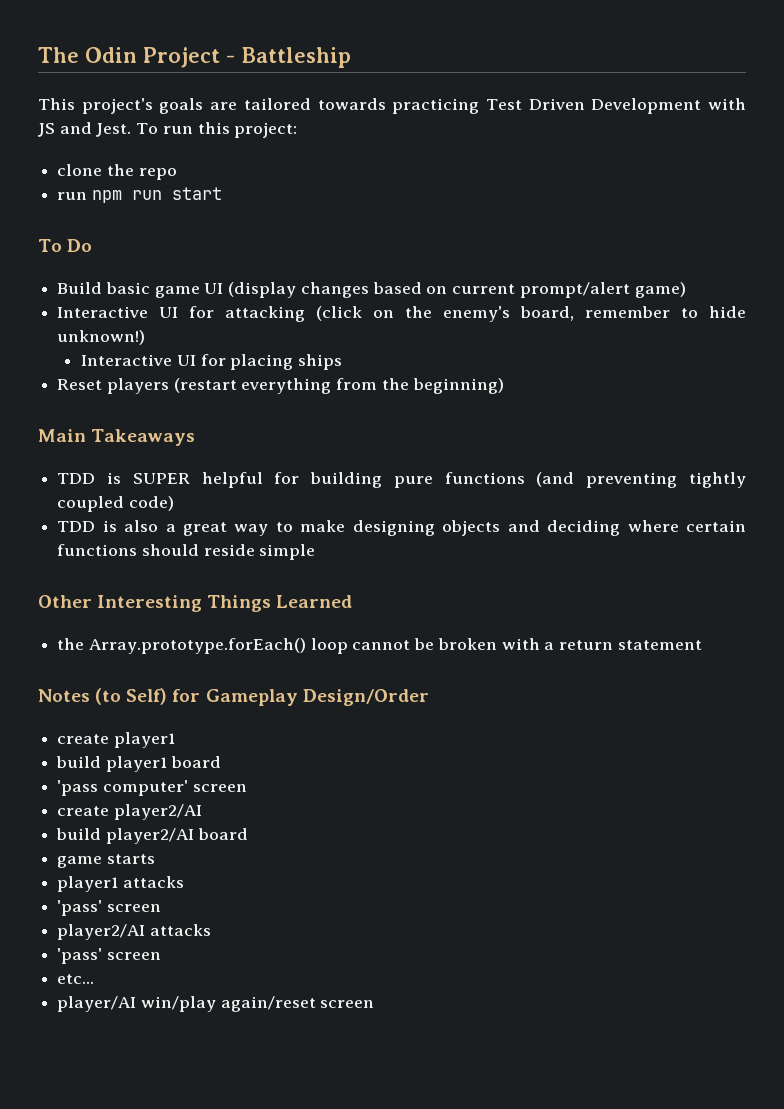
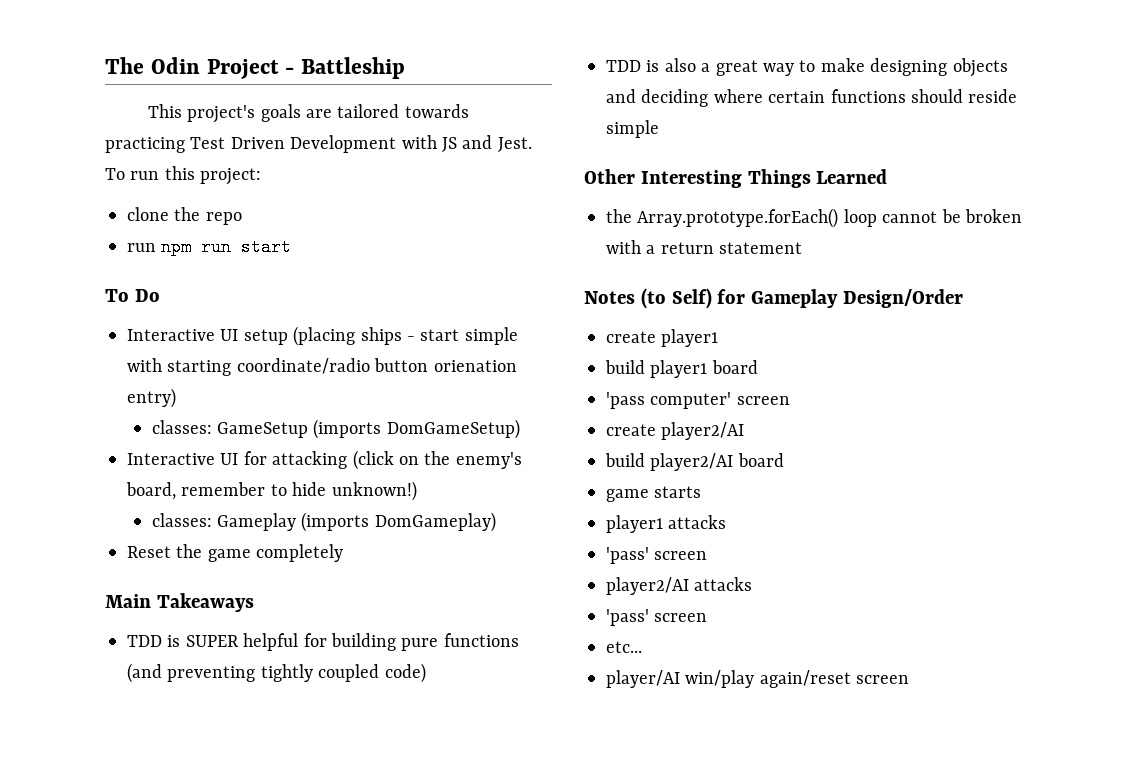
- Build basic game UI (display changes based on current prompt/alert game)
+ Interactive UI setup (placing ships - start simple with starting coordinate/radio button orienation entry)
+ classes: GameSetup (imports DomGameSetup)
- Interactive UI for placing ships
- Reset players (restart everything from the beginning)
+ classes: Gameplay (imports DomGameplay)
+ Reset the game completely

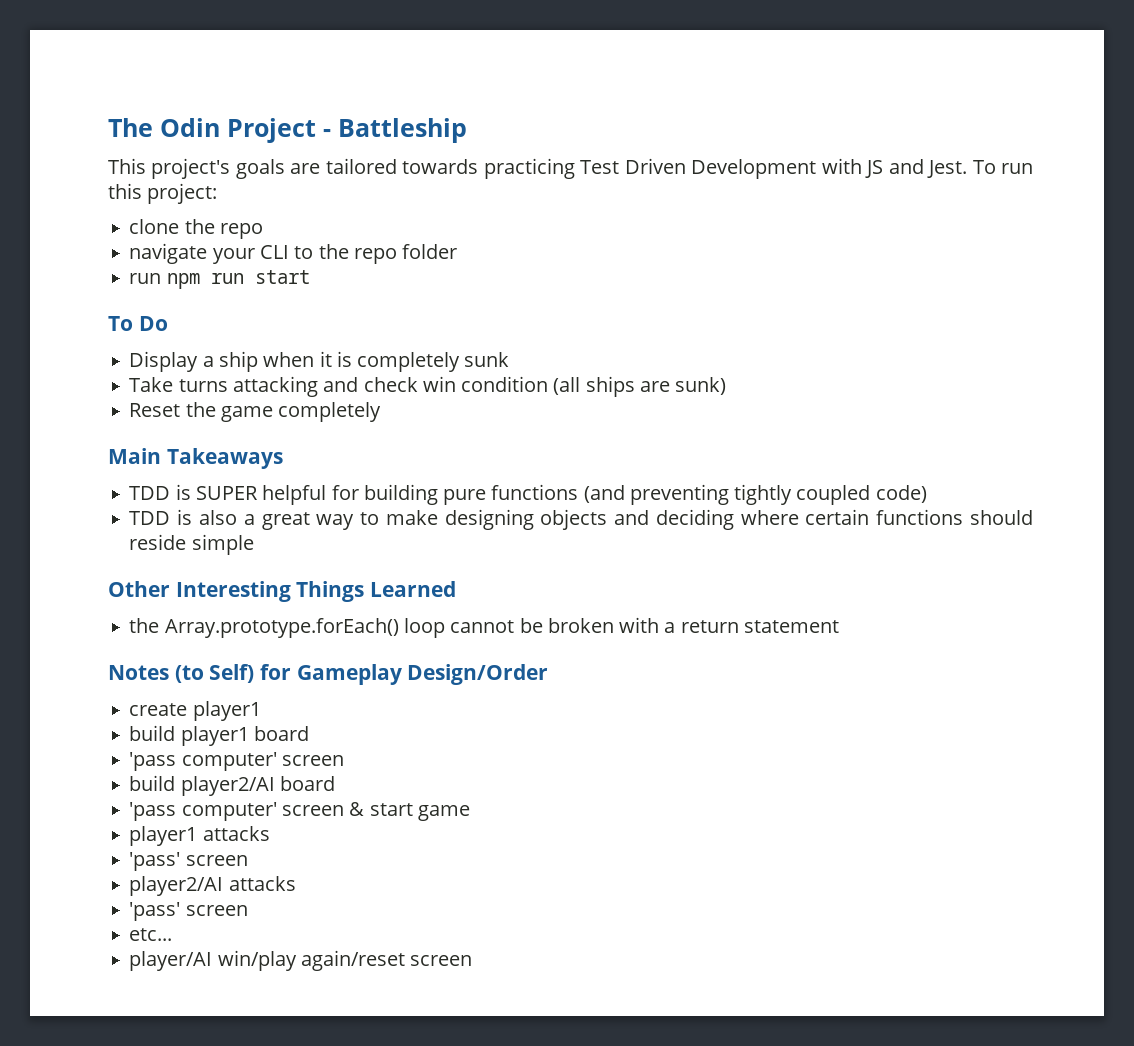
+ navigate your CLI to the repo folder
- Interactive UI setup (placing ships - start simple with starting coordinate/radio button orienation entry)
- classes: GameSetup (imports DomGameSetup)
- Interactive UI for attacking (click on the enemy's board, remember to hide unknown!)
- classes: Gameplay (imports DomGameplay)
+ Display a ship when it is completely sunk
+ Take turns attacking and check win condition (all ships are sunk)
- create player2/AI
- game starts
+ 'pass computer' screen & start game

